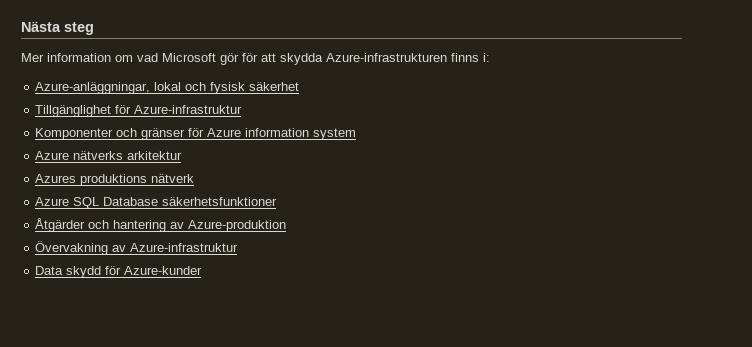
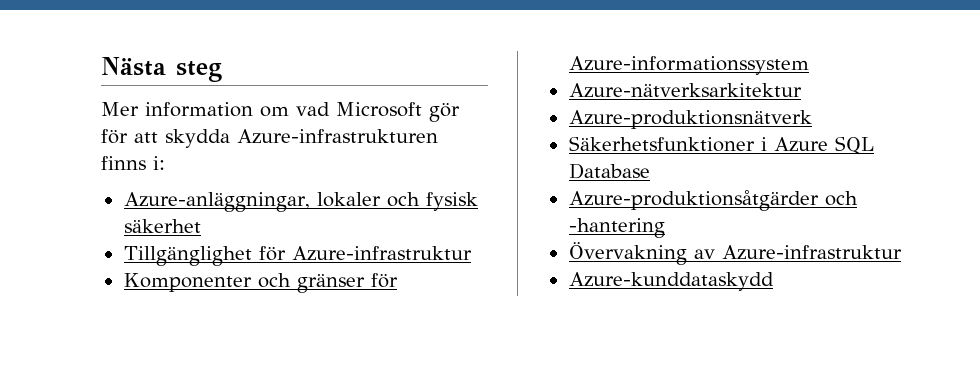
- Azure-anläggningar, lokal och fysisk säkerhet
+ Azure-anläggningar, lokaler och fysisk säkerhet
- Komponenter och gränser för Azure information system
- Azure nätverks arkitektur
- Azures produktions nätverk
- Azure SQL Database säkerhetsfunktioner
- Åtgärder och hantering av Azure-produktion
+ Komponenter och gränser för Azure-informationssystem
+ Azure-nätverksarkitektur
+ Azure-produktionsnätverk
+ Säkerhetsfunktioner i Azure SQL Database
+ Azure-produktionsåtgärder och -hantering
- Data skydd för Azure-kunder
+ Azure-kunddataskydd

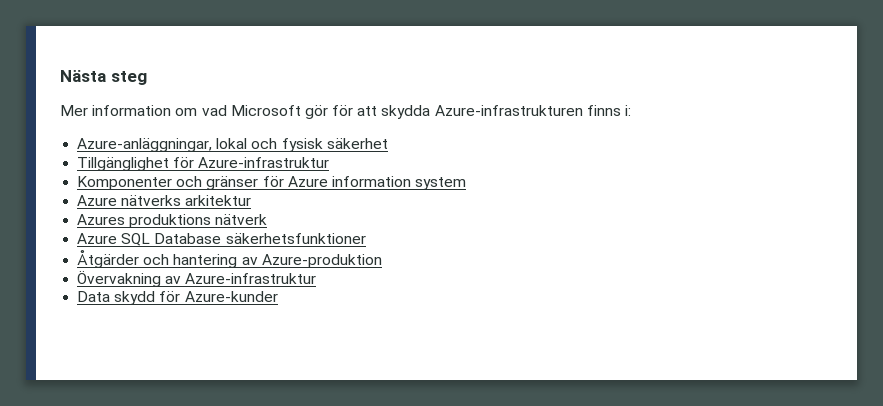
- Azure-anläggningar, lokaler och fysisk säkerhet
+ Azure-anläggningar, lokal och fysisk säkerhet
- Komponenter och gränser för Azure-informationssystem
- Azure-nätverksarkitektur
- Azure-produktionsnätverk
- Säkerhetsfunktioner i Azure SQL Database
- Azure-produktionsåtgärder och -hantering
+ Komponenter och gränser för Azure information system
+ Azure nätverks arkitektur
+ Azures produktions nätverk
+ Azure SQL Database säkerhetsfunktioner
+ Åtgärder och hantering av Azure-produktion
- Azure-kunddataskydd
+ Data skydd för Azure-kunder

